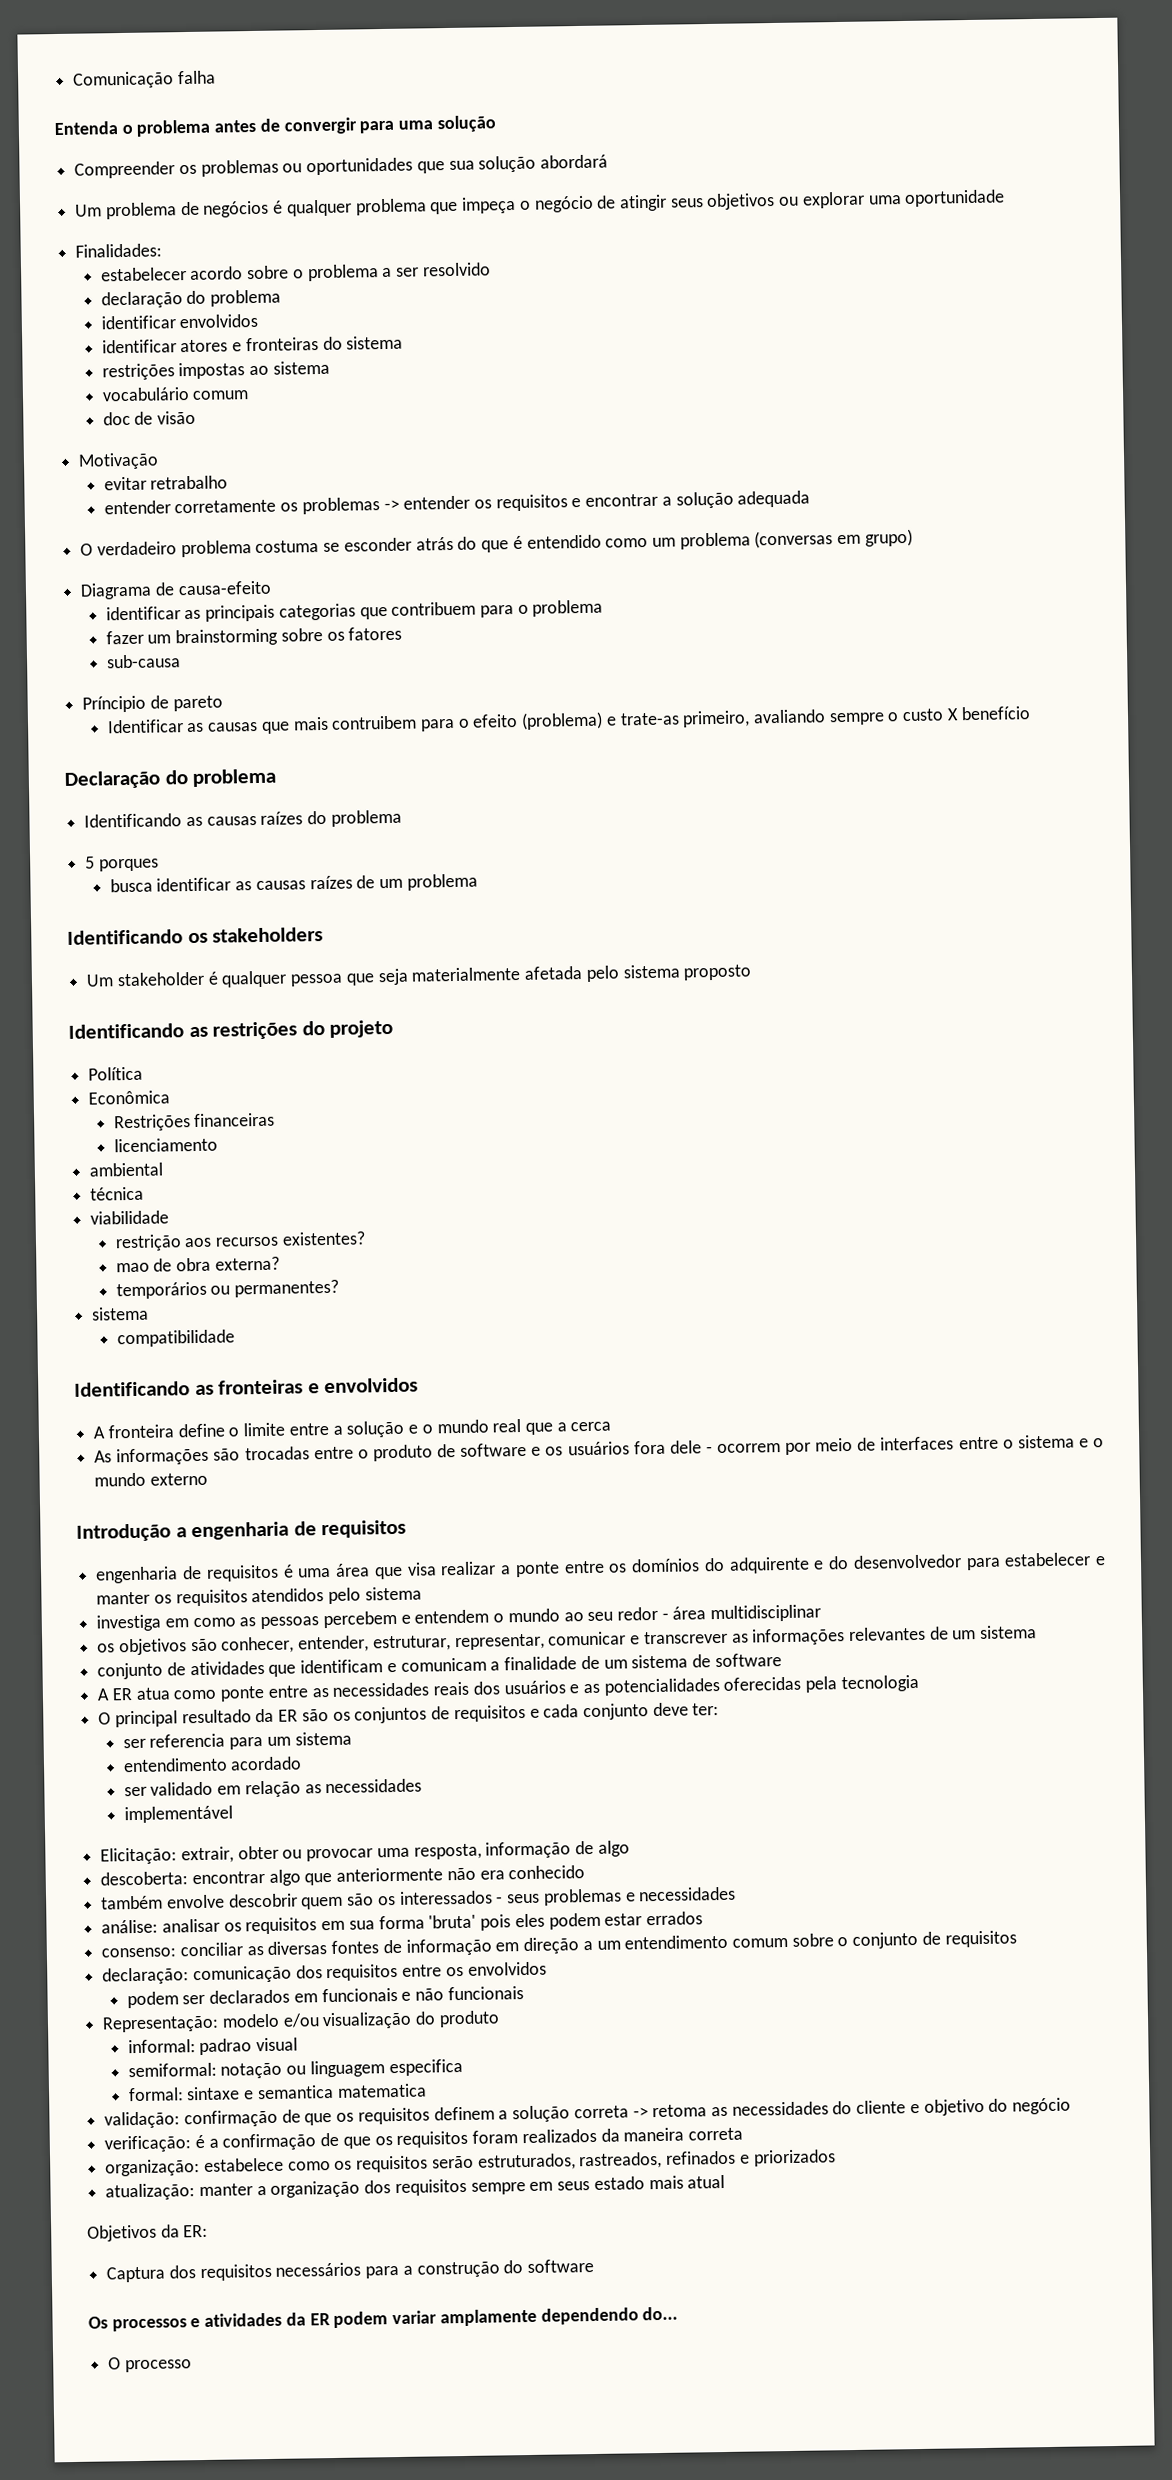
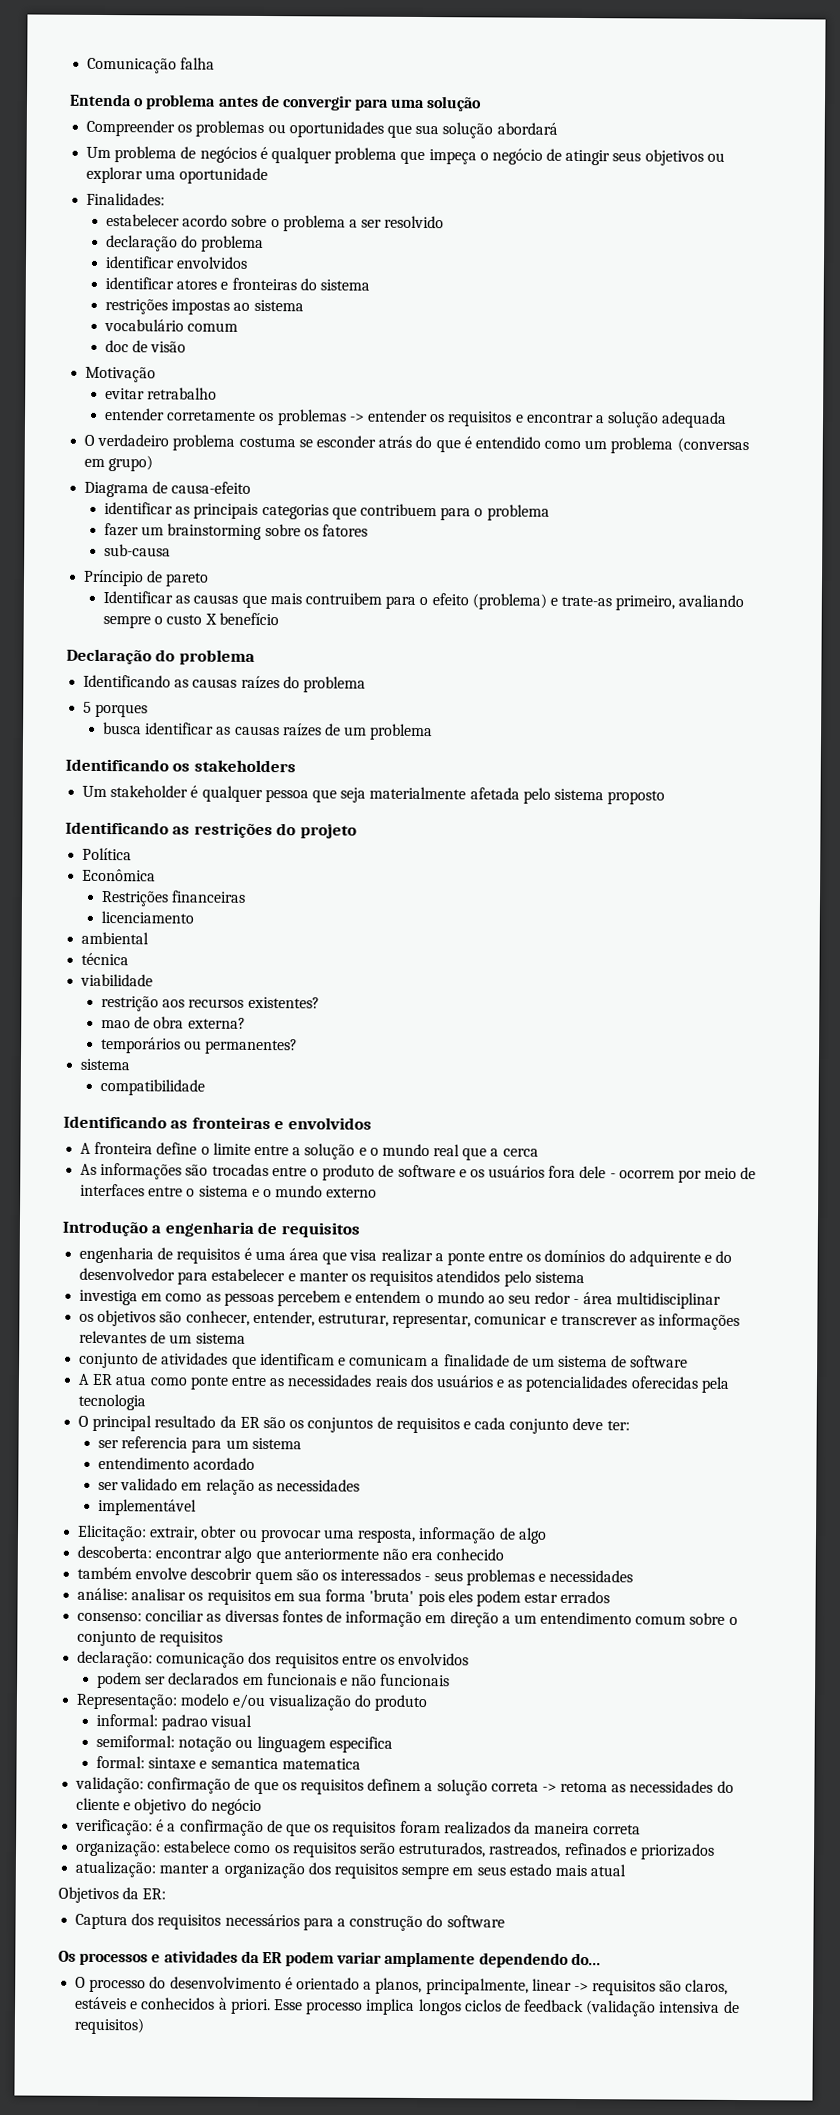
- O processo
+ O processo do desenvolvimento é orientado a planos, principalmente, linear -> requisitos são claros, estáveis e conhecidos à priori. Esse processo implica longos ciclos de feedback (validação intensiva de requisitos)

